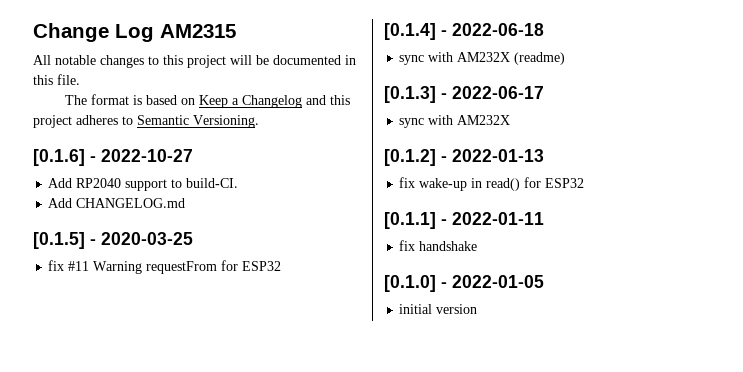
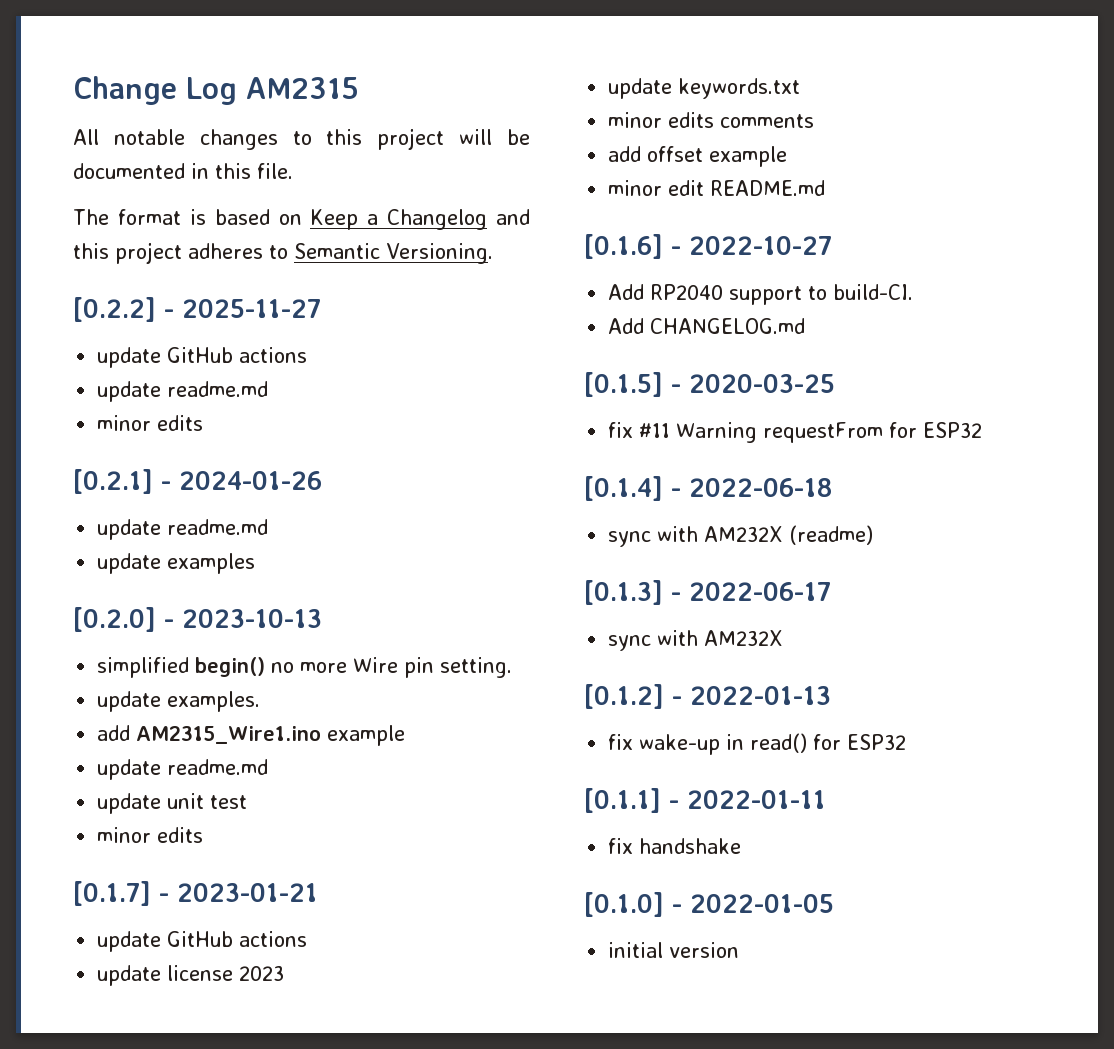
+ [0.2.2] - 2025-11-27
+ update GitHub actions
+ update readme.md
+ minor edits
+ [0.2.1] - 2024-01-26
+ update readme.md
+ update examples
+ [0.2.0] - 2023-10-13
+ simplified begin() no more Wire pin setting.
+ update examples.
+ add AM2315_Wire1.ino example
+ update readme.md
+ update unit test
+ minor edits
+ [0.1.7] - 2023-01-21
+ update GitHub actions
+ update license 2023
+ update keywords.txt
+ minor edits comments
+ add offset example
+ minor edit README.md

